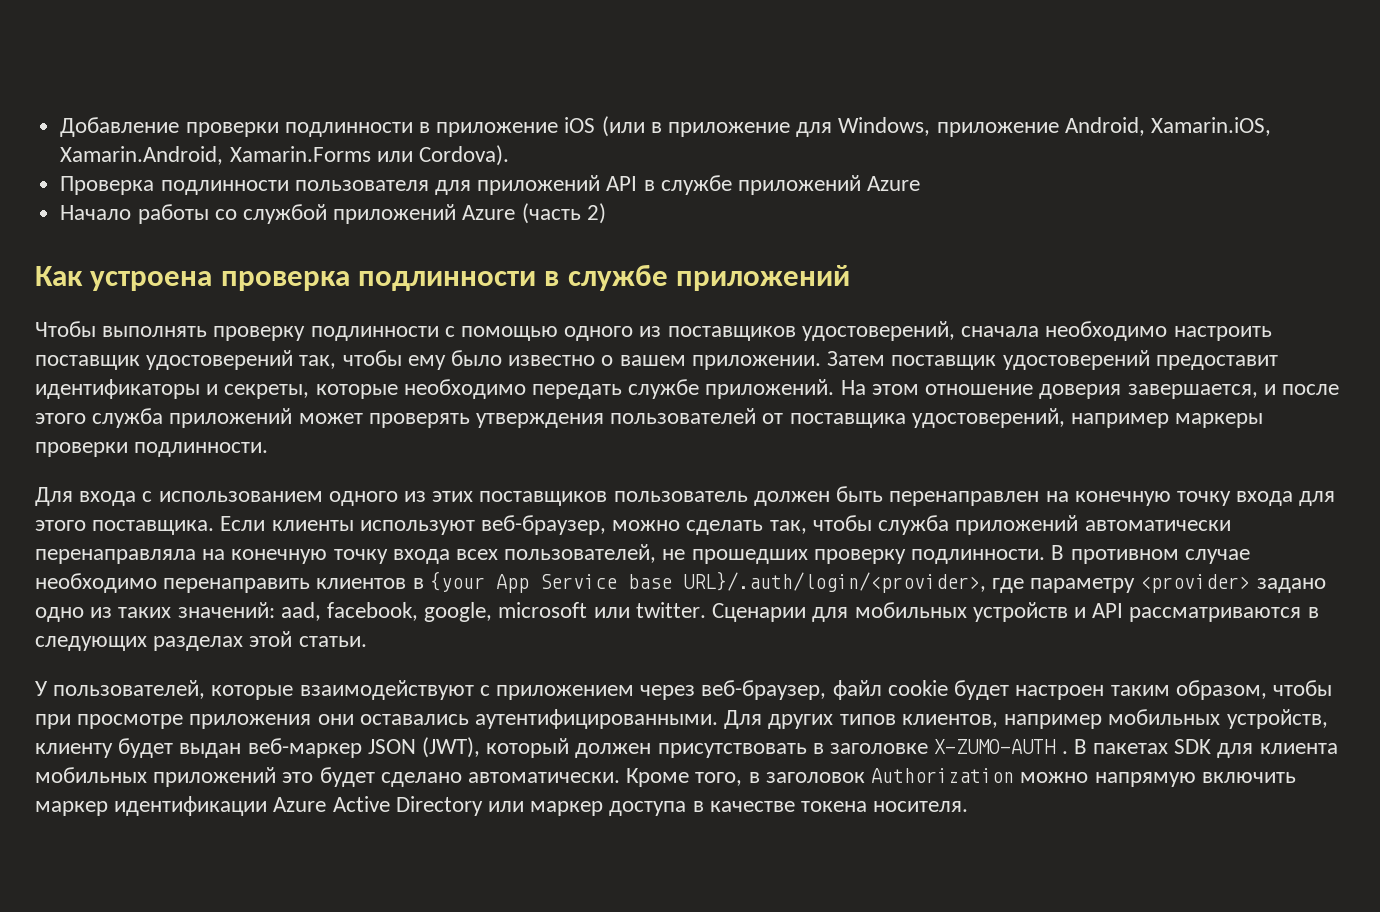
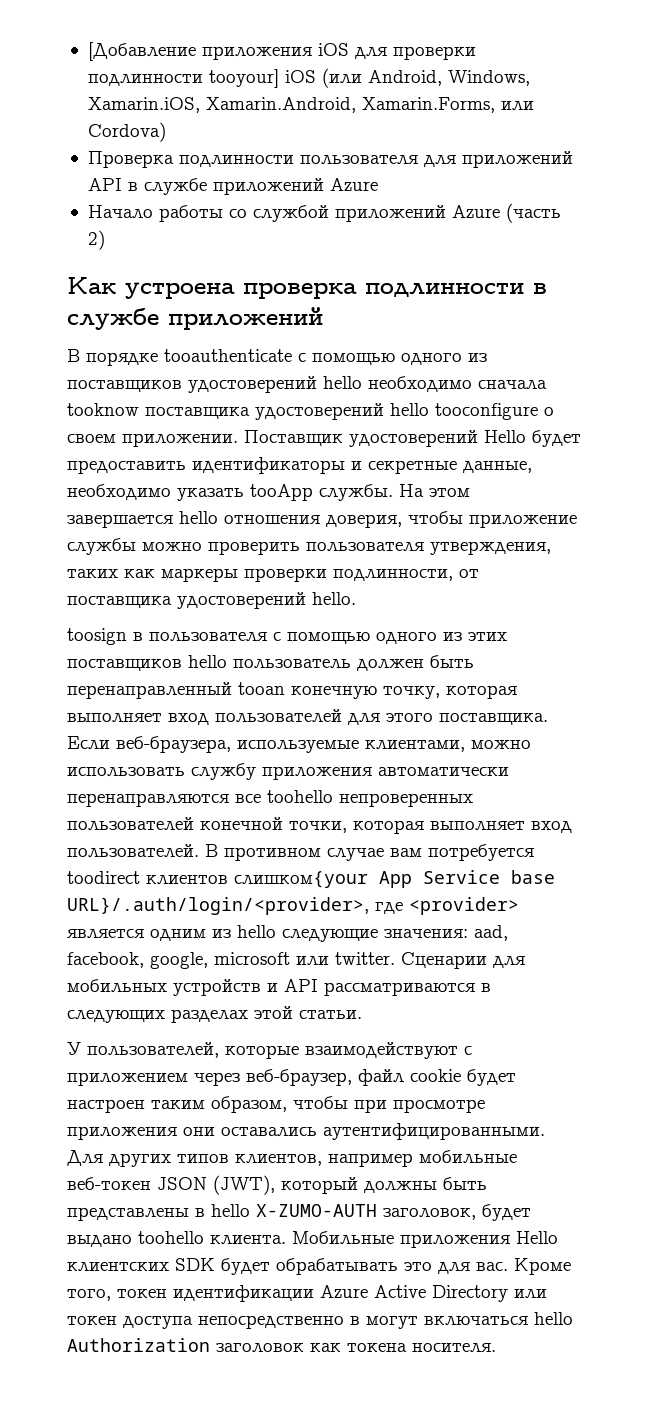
- Добавление проверки подлинности в приложение iOS (или в приложение для Windows, приложение Android, Xamarin.iOS, Xamarin.Android, Xamarin.Forms или Cordova).
+ [Добавление приложения iOS для проверки подлинности tooyour] iOS (или Android, Windows, Xamarin.iOS, Xamarin.Android, Xamarin.Forms, или Cordova)
- Чтобы выполнять проверку подлинности с помощью одного из поставщиков удостоверений, сначала необходимо настроить поставщик удостоверений так, чтобы ему было известно о вашем приложении. Затем поставщик удостоверений предоставит идентификаторы и секреты, которые необходимо передать службе приложений. На этом отношение доверия завершается, и после этого служба приложений может проверять утверждения пользователей от поставщика удостоверений, например маркеры проверки подлинности.
- Для входа с использованием одного из этих поставщиков пользователь должен быть перенаправлен на конечную точку входа для этого поставщика. Если клиенты используют веб-браузер, можно сделать так, чтобы служба приложений автоматически перенаправляла на конечную точку входа всех пользователей, не прошедших проверку подлинности. В противном случае необходимо перенаправить клиентов в {your App Service base URL}/.auth/login/<provider>, где параметру <provider> задано одно из таких значений: aad, facebook, google, microsoft или twitter.
+ В порядке tooauthenticate с помощью одного из поставщиков удостоверений hello необходимо сначала tooknow поставщика удостоверений hello tooconfigure о своем приложении. Поставщик удостоверений Hello будет предоставить идентификаторы и секретные данные, необходимо указать tooApp службы. На этом завершается hello отношения доверия, чтобы приложение службы можно проверить пользователя утверждения, таких как маркеры проверки подлинности, от поставщика удостоверений hello.
+ toosign в пользователя с помощью одного из этих поставщиков hello пользователь должен быть перенаправленный tooan конечную точку, которая выполняет вход пользователей для этого поставщика. Если веб-браузера, используемые клиентами, можно использовать службу приложения автоматически перенаправляются все toohello непроверенных пользователей конечной точки, которая выполняет вход пользователей. В противном случае вам потребуется toodirect клиентов слишком{your App Service base URL}/.auth/login/<provider>, где <provider> является одним из hello следующие значения: aad, facebook, google, microsoft или twitter.
- Для других типов клиентов, например мобильных устройств, клиенту будет выдан веб-маркер JSON (JWT), который должен присутствовать в заголовке X-ZUMO-AUTH . В пакетах SDK для клиента мобильных приложений это будет сделано автоматически. Кроме того, в заголовок Authorization можно напрямую включить маркер идентификации Azure Active Directory или маркер доступа в качестве токена носителя.
+ Для других типов клиентов, например мобильные веб-токен JSON (JWT), который должны быть представлены в hello X-ZUMO-AUTH заголовок, будет выдано toohello клиента. Мобильные приложения Hello клиентских SDK будет обрабатывать это для вас. Кроме того, токен идентификации Azure Active Directory или токен доступа непосредственно в могут включаться hello Authorization заголовок как токена носителя.

